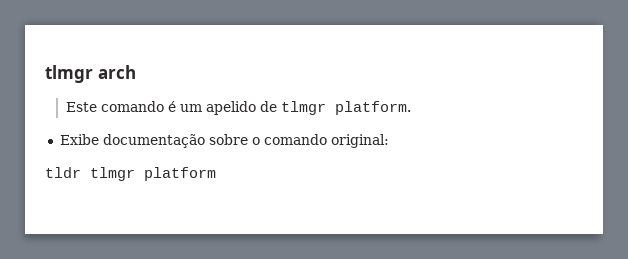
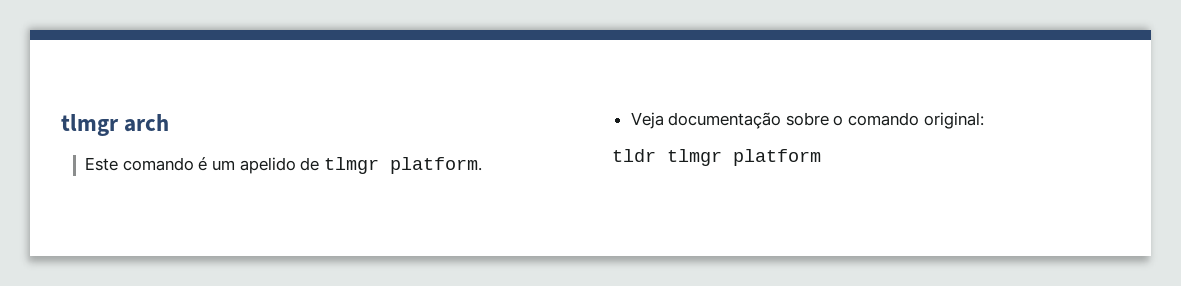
- Exibe documentação sobre o comando original:
+ Veja documentação sobre o comando original:

